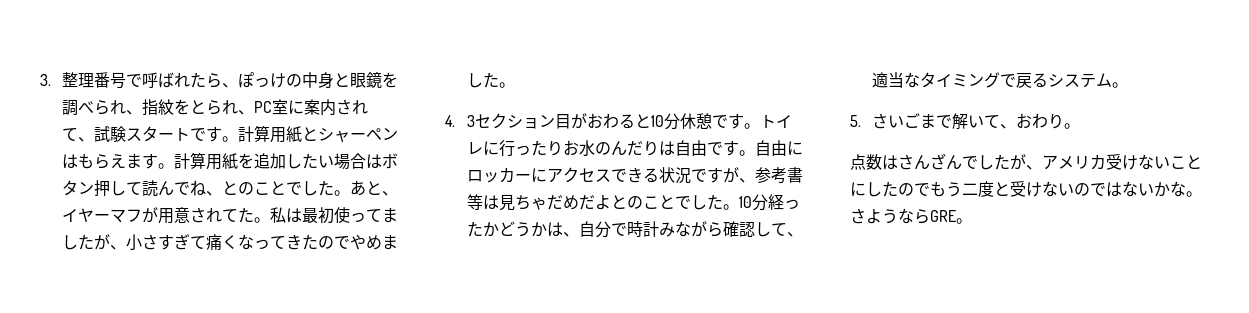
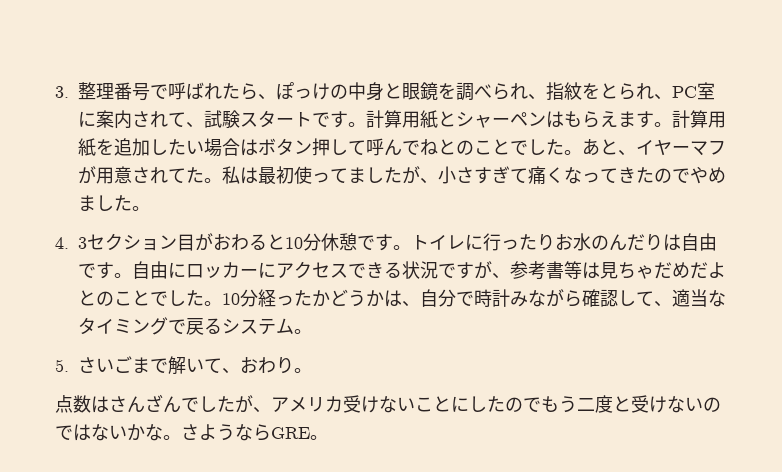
- 計算用紙を追加したい場合はボタン押して読んでね、とのことでした。
+ 計算用紙を追加したい場合はボタン押して呼んでねとのことでした。

